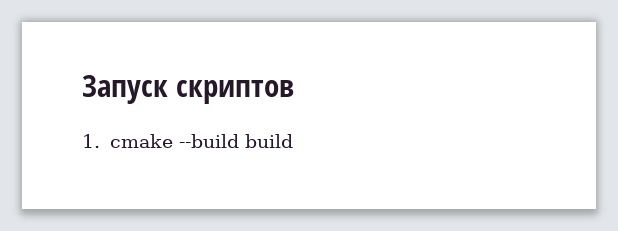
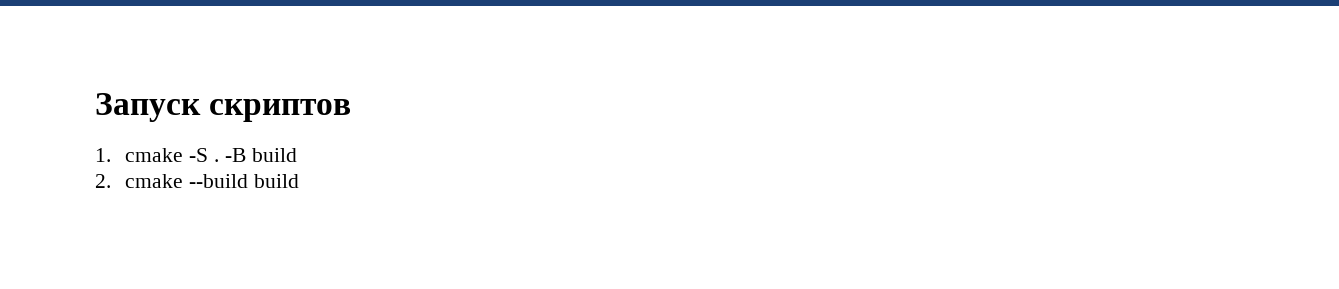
- 1. cmake --build build
+ 1. cmake -S . -B build
+ 2. cmake --build build

